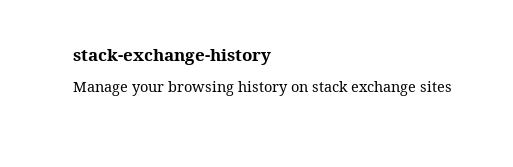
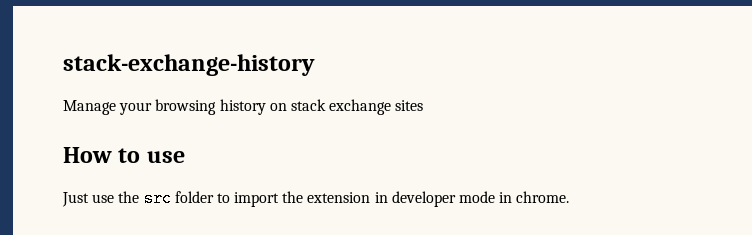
+ How to use
+ Just use the src folder to import the extension in developer mode in chrome.

